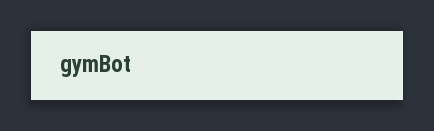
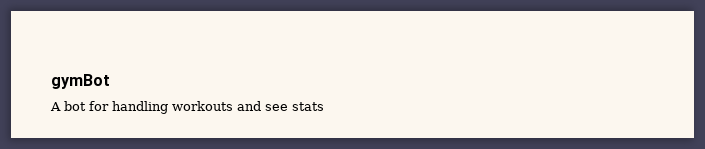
+ A bot for handling workouts and see stats

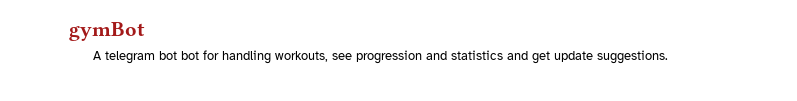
- A bot for handling workouts and see stats
+ A telegram bot bot for handling workouts, see progression and statistics and get update suggestions.

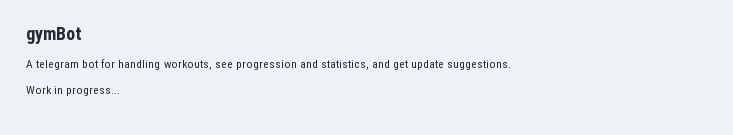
- A telegram bot bot for handling workouts, see progression and statistics and get update suggestions.
+ A telegram bot for handling workouts, see progression and statistics, and get update suggestions.
+ Work in progress...

